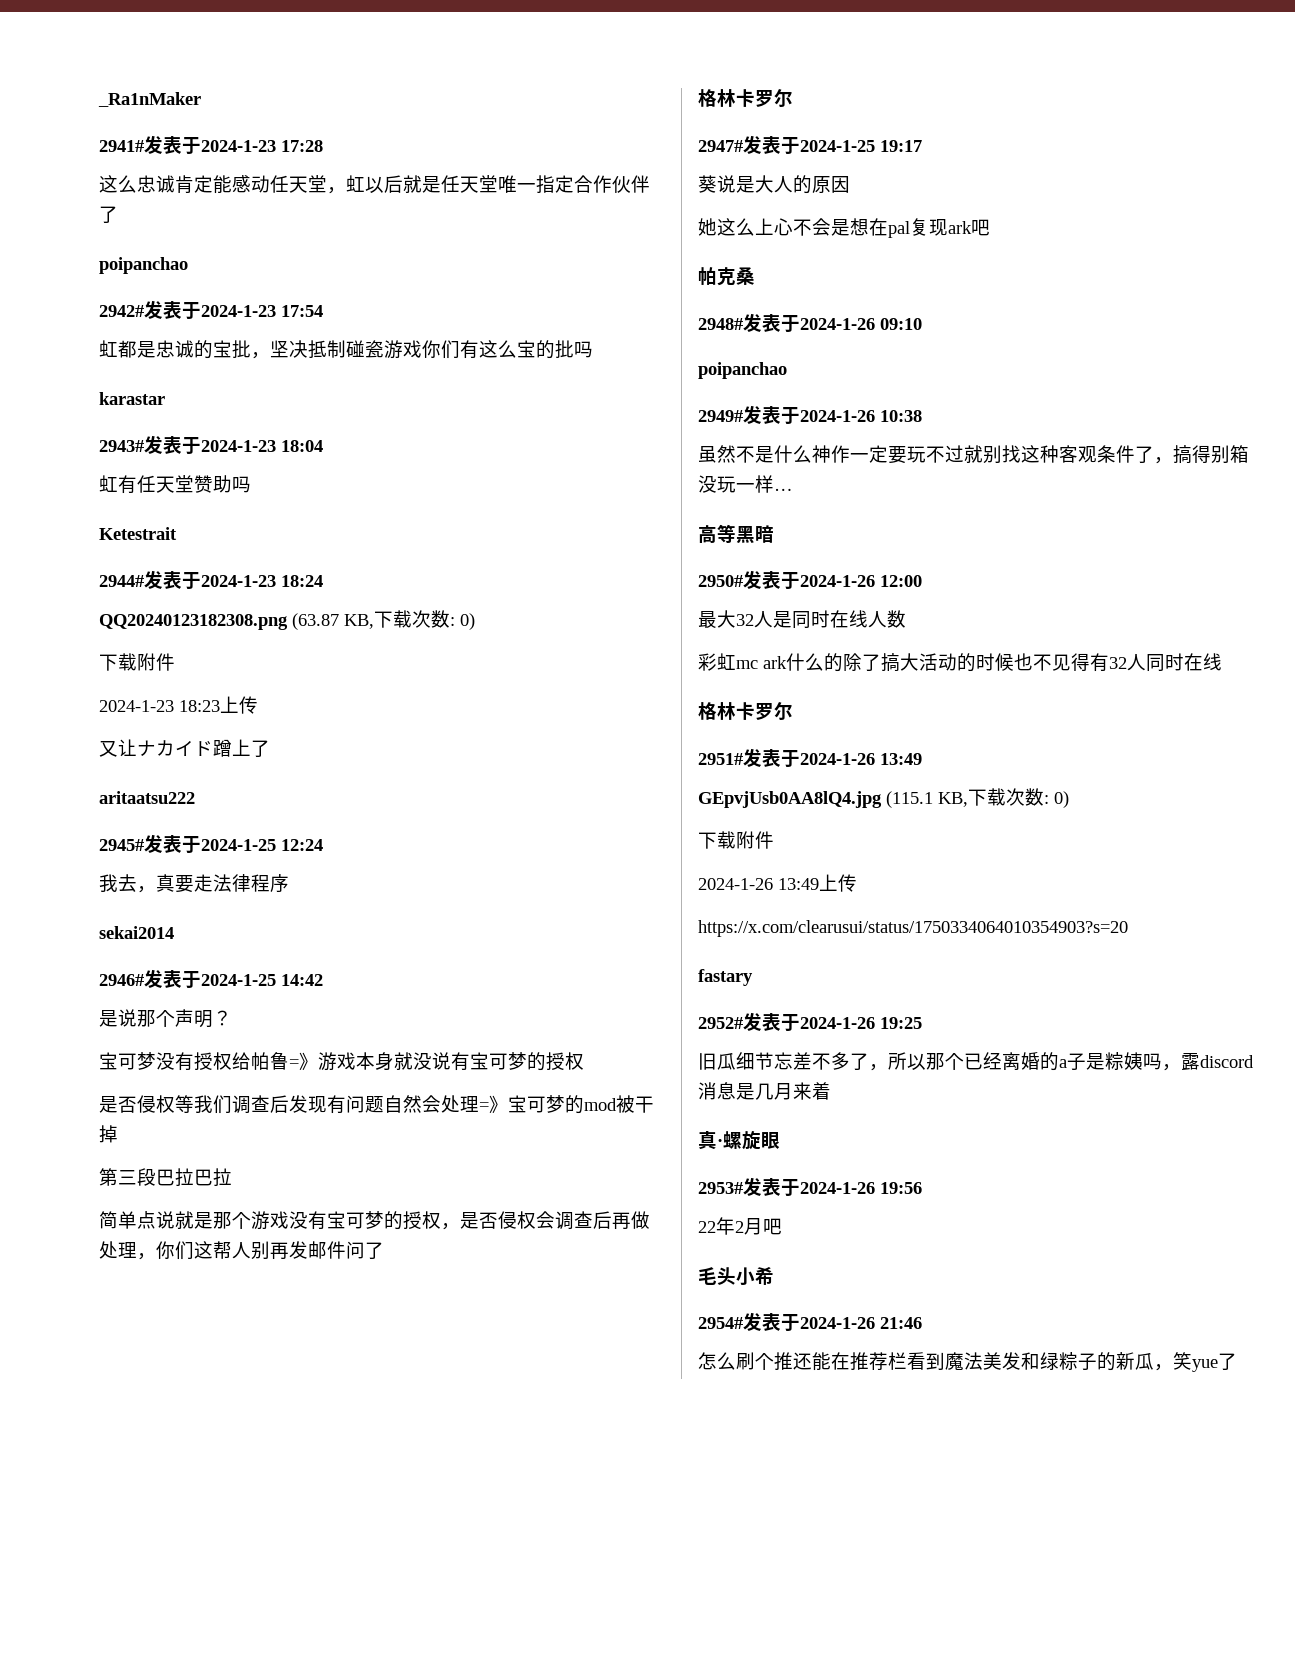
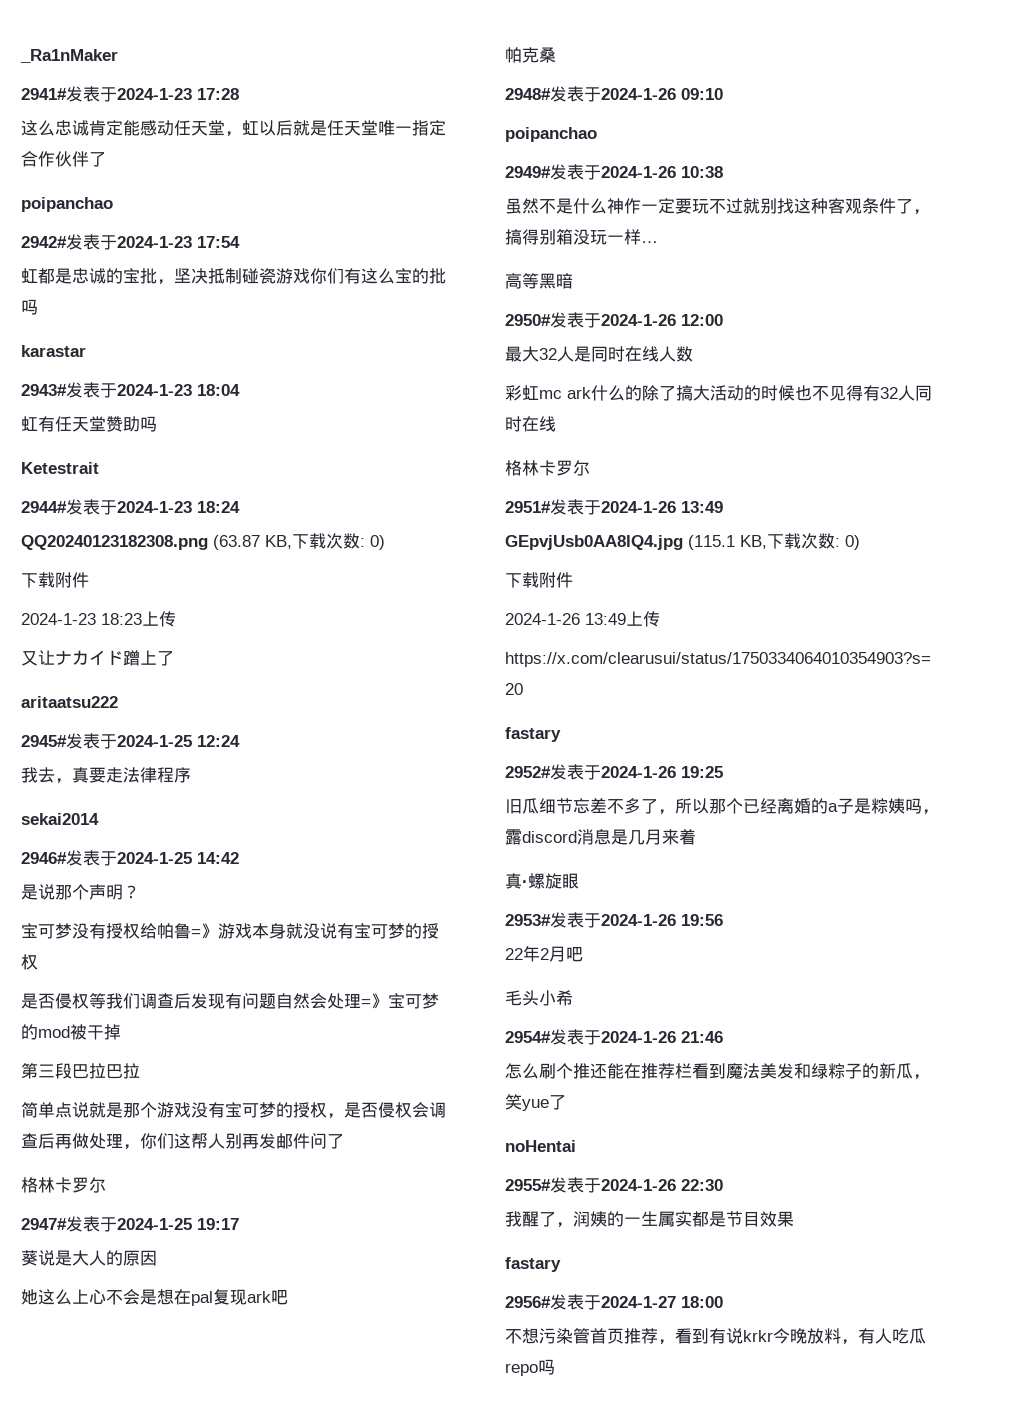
+ noHentai
+ 2955#发表于2024-1-26 22:30
+ 我醒了，润姨的一生属实都是节目效果
+ fastary
+ 2956#发表于2024-1-27 18:00
+ 不想污染管首页推荐，看到有说krkr今晚放料，有人吃瓜repo吗

